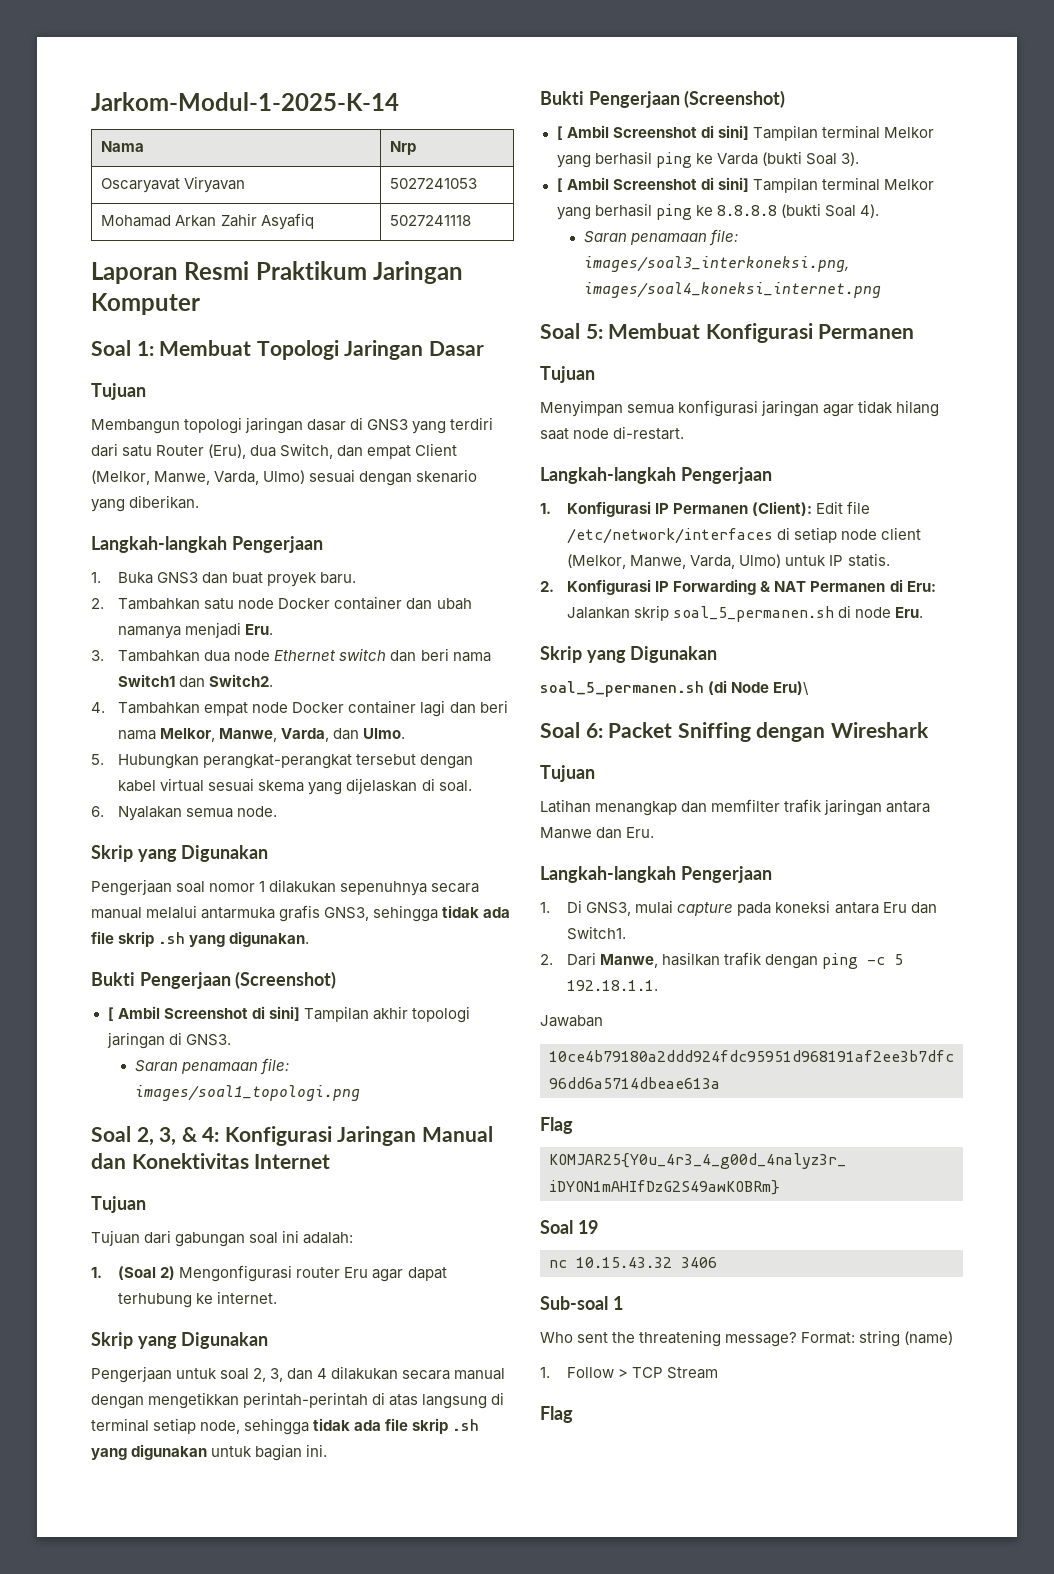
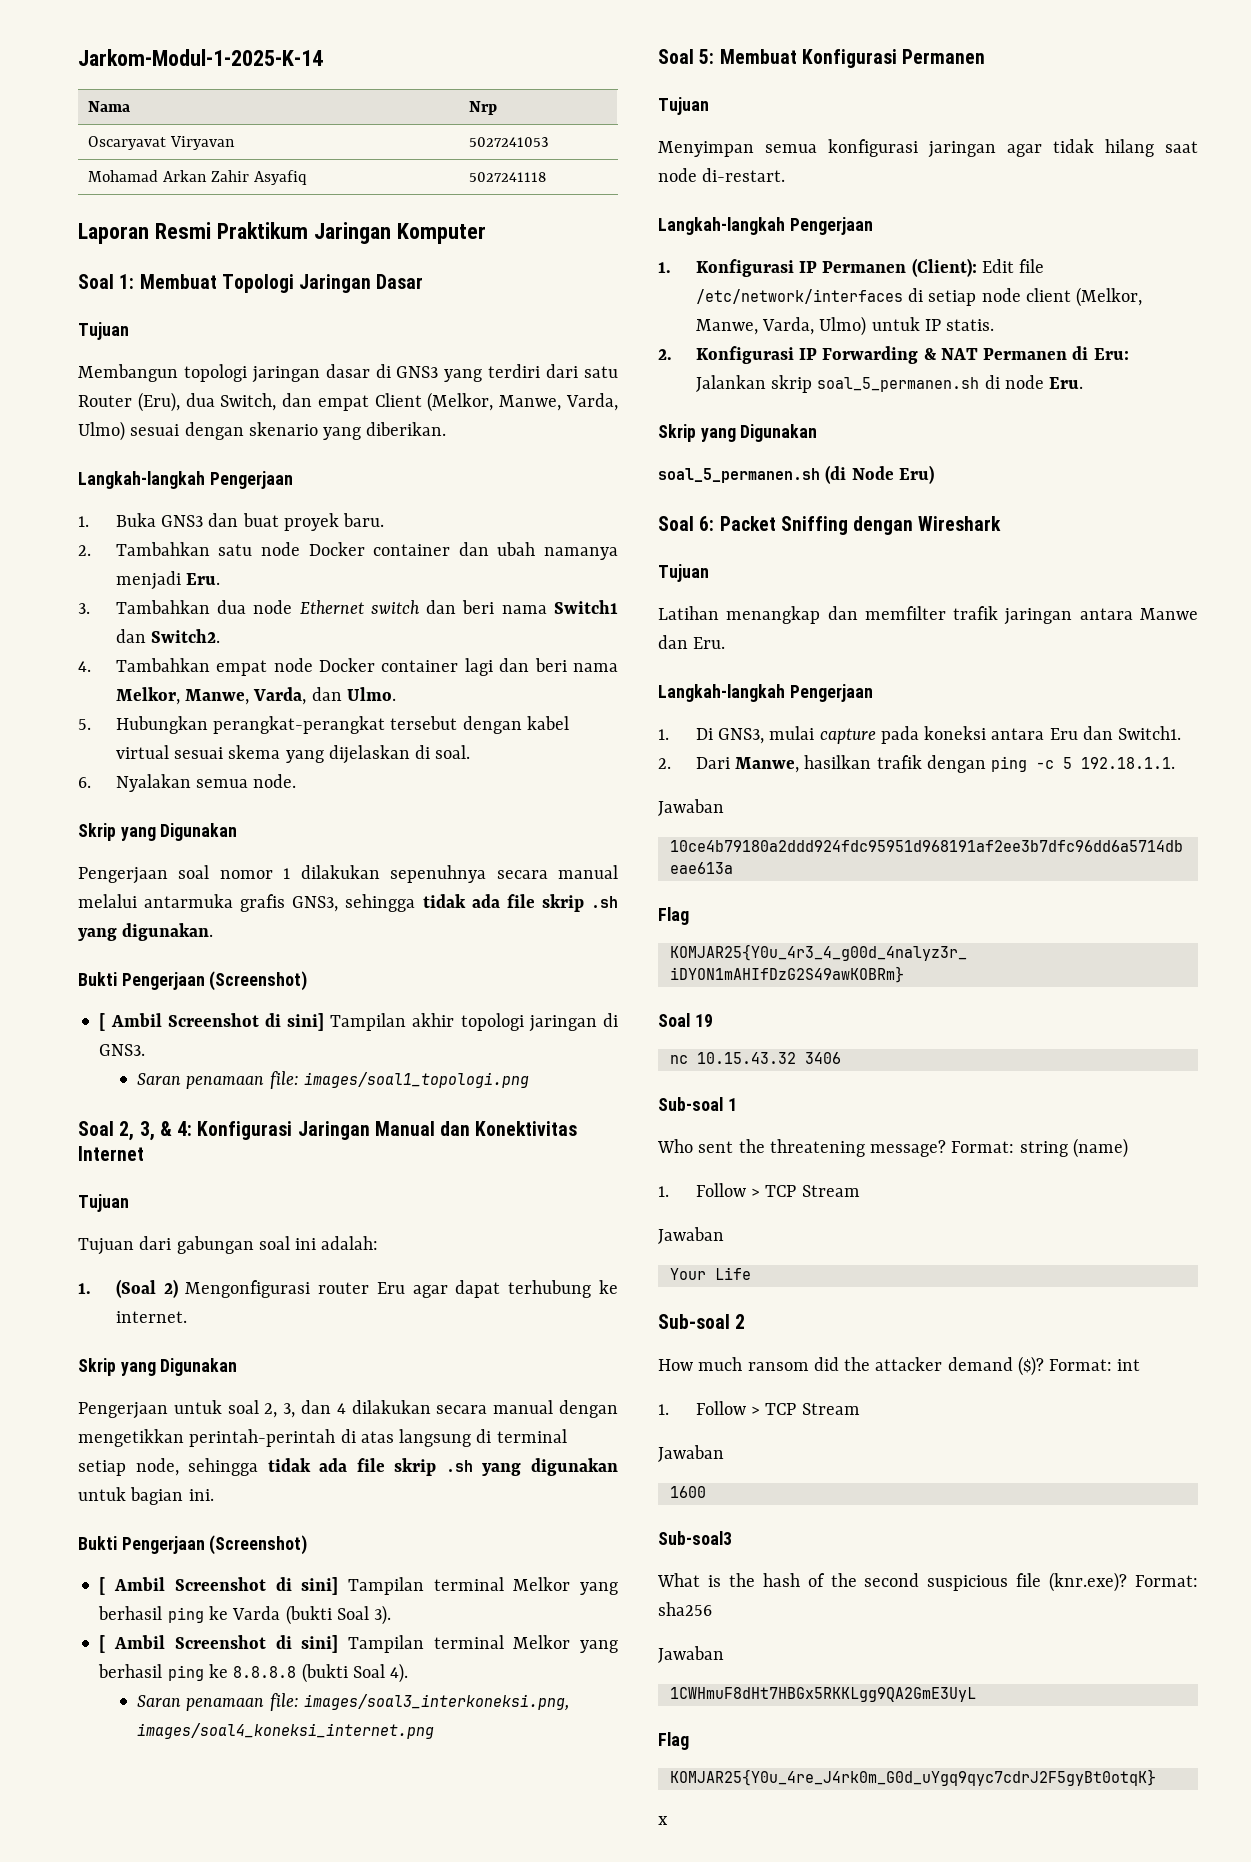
- soal_5_permanen.sh (di Node Eru)\
+ soal_5_permanen.sh (di Node Eru)
  Format: string (name)
  1. Follow > TCP Stream
+ Jawaban
+ Your Life
+ Sub-soal 2
+ How much ransom did the attacker demand ($)? Format: int
+ 1. Follow > TCP Stream
+ Jawaban
+ 1600
+ Sub-soal3
+ What is the hash of the second suspicious file (knr.exe)? Format: sha256
+ Jawaban
+ 1CWHmuF8dHt7HBGx5RKKLgg9QA2GmE3UyL
  Flag
+ KOMJAR25{Y0u_4re_J4rk0m_G0d_uYgq9qyc7cdrJ2F5gyBt0otqK}
+ x

